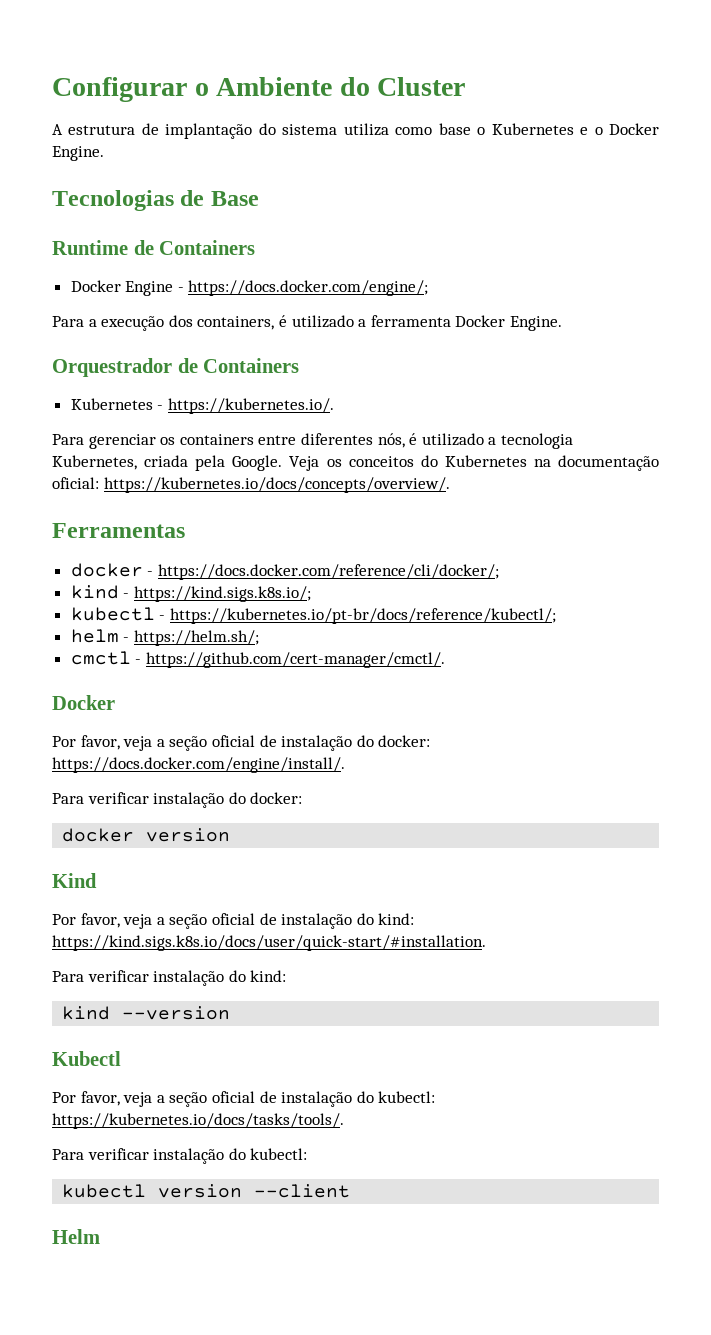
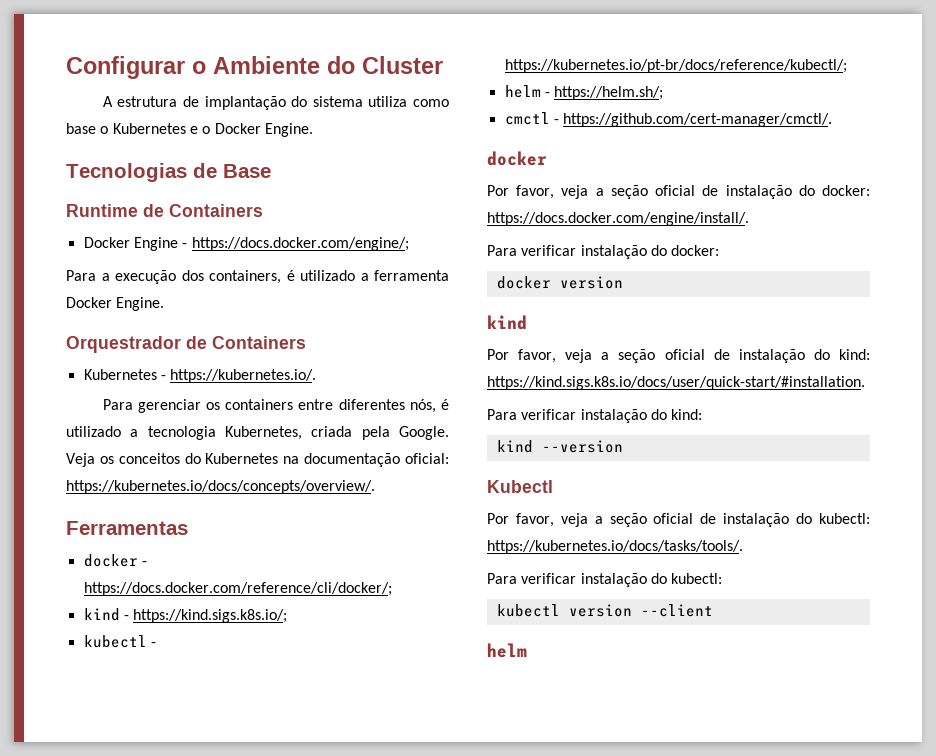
  cmctl - https://github.com/cert-manager/cmctl/.
- Docker
+ docker
  docker version
- Kind
+ kind
  kubectl version --client
- Helm
+ helm

